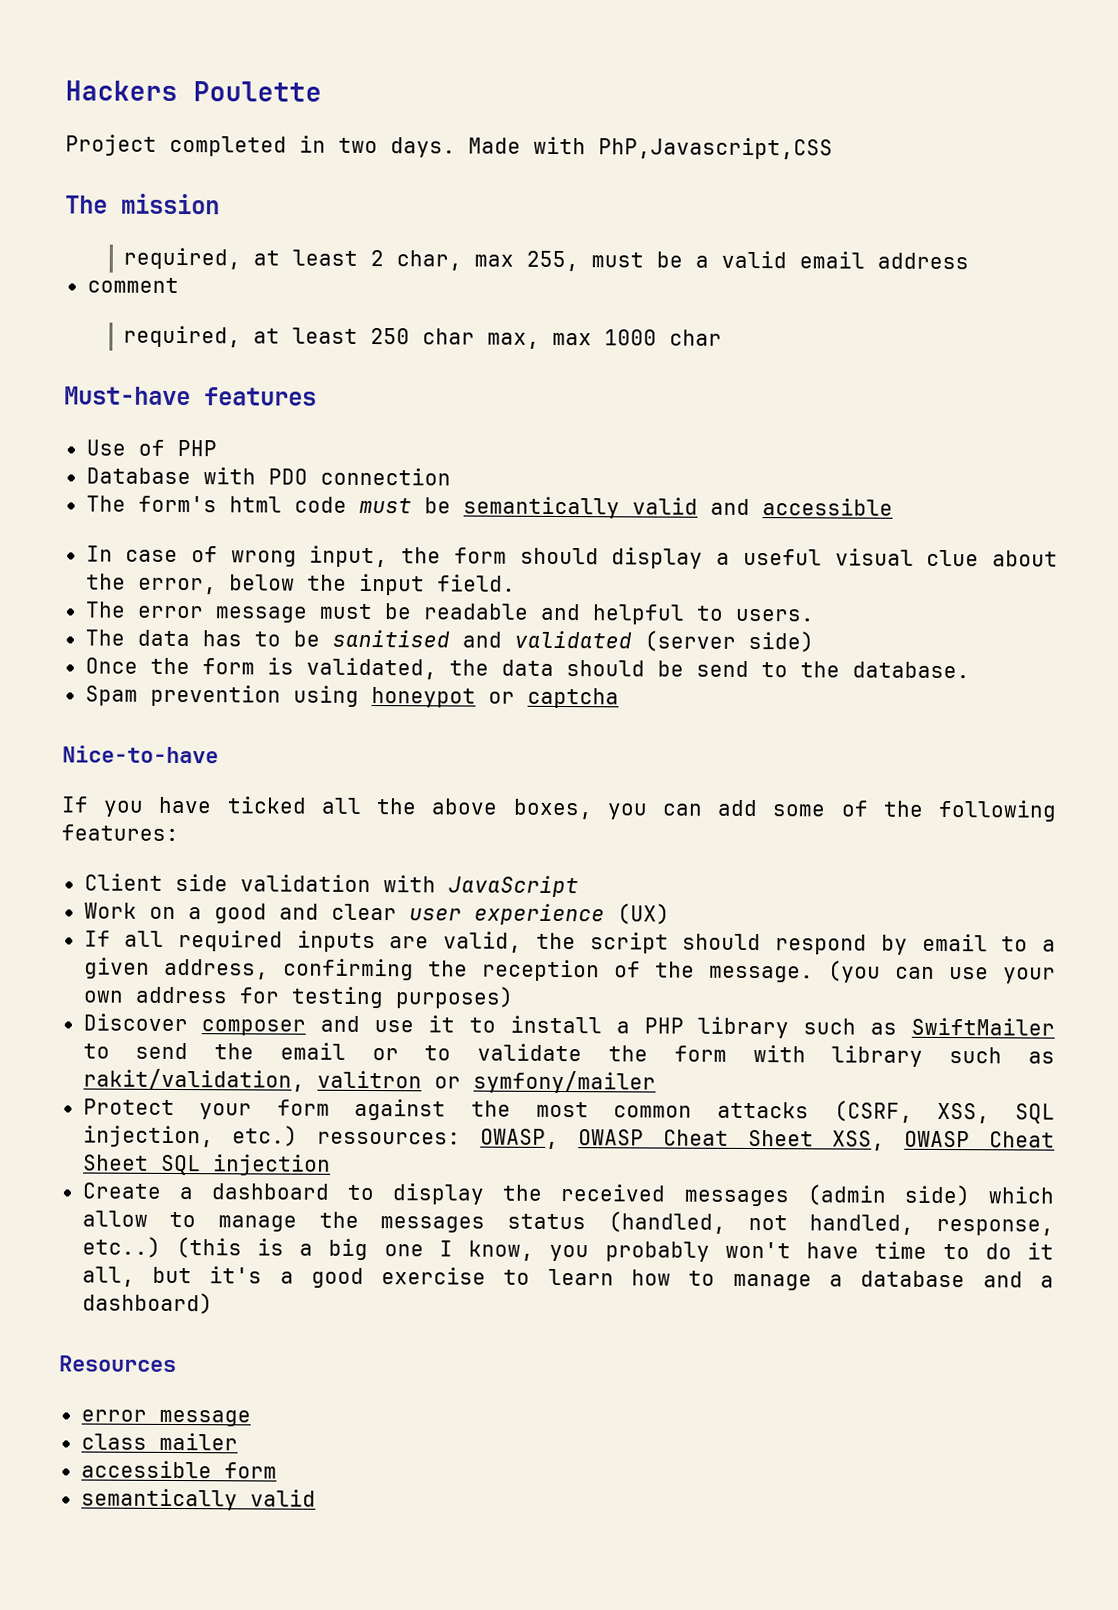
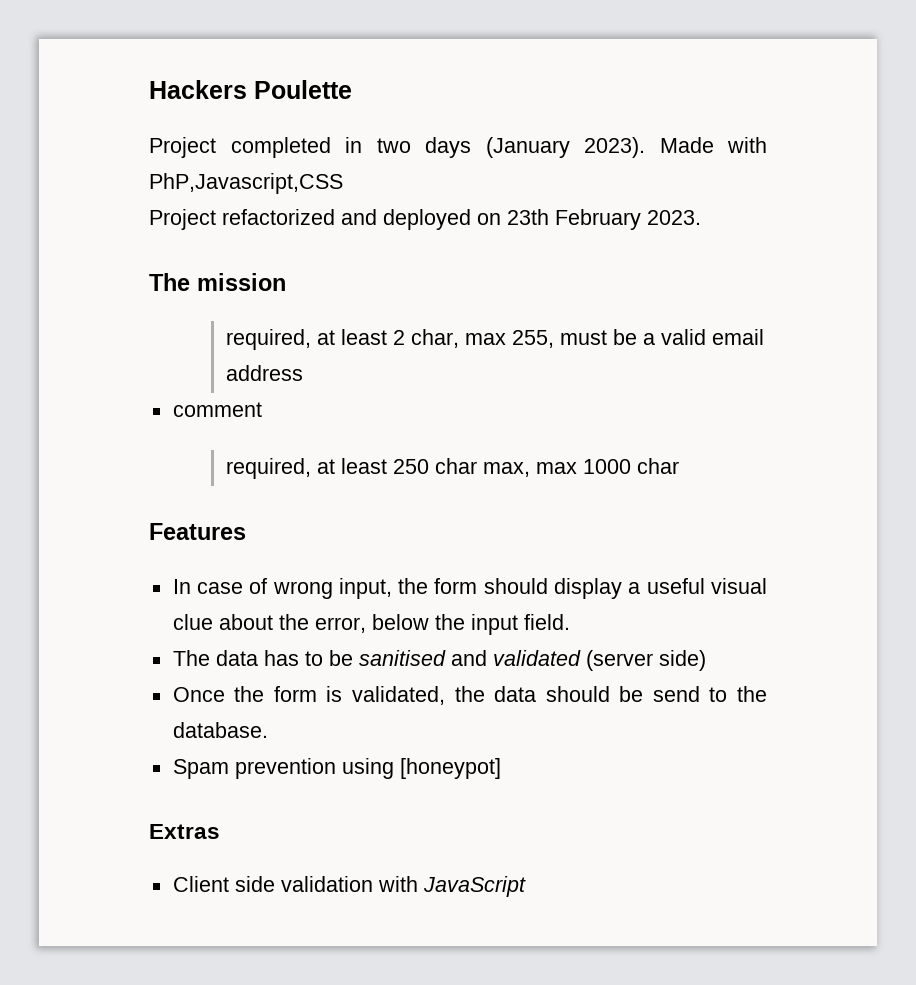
- Project completed in two days.
+ Project completed in two days (January 2023).
+ Project refactorized and deployed on 23th February 2023.
- Must-have features
- Use of PHP
- Database with PDO connection
- The form's html code must be semantically valid and accessible
+ Features
- The error message must be readable and helpful to users.
- Spam prevention using honeypot or captcha
- Nice-to-have
- If you have ticked all the above boxes, you can add some of the following features:
+ Spam prevention using [honeypot]
+ Extras
- Work on a good and clear user experience (UX)
- If all required inputs are valid, the script should respond by email to a given address, confirming the reception of the message. (you can use your own address for testing purposes)
- Discover composer and use it to install a PHP library such as SwiftMailer to send the email or to validate the form with library such as rakit/validation, valitron or symfony/mailer
- Protect your form against the most common attacks (CSRF, XSS, SQL injection, etc.) ressources: OWASP, OWASP Cheat Sheet XSS, OWASP Cheat Sheet SQL injection
- Create a dashboard to display the received messages (admin side) which allow to manage the messages status (handled, not handled, response, etc..) (this is a big one I know, you probably won't have time to do it all, but it's a good exercise to learn how to manage a database and a dashboard)
- Resources
- error message
- class mailer
- accessible form
- semantically valid

